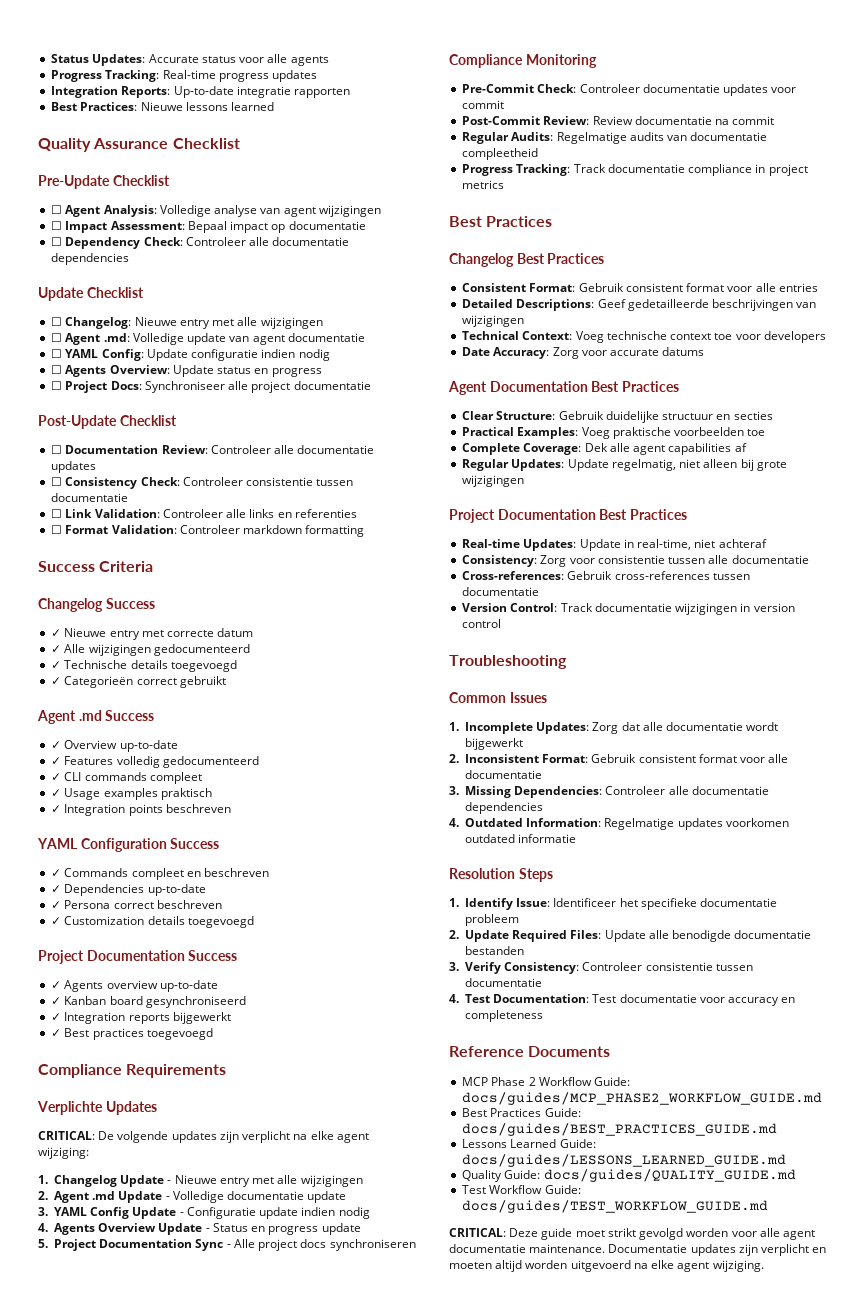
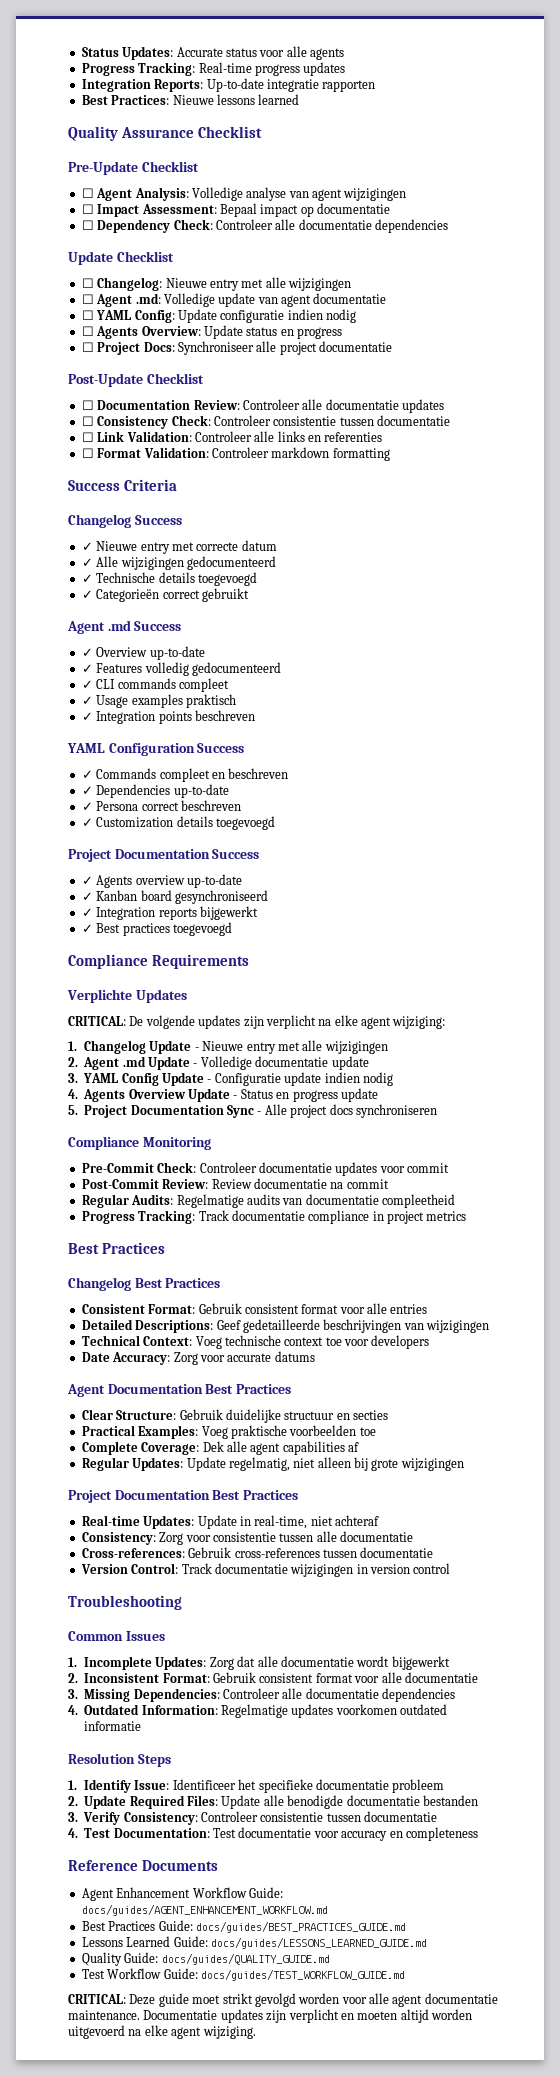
- MCP Phase 2 Workflow Guide: docs/guides/MCP_PHASE2_WORKFLOW_GUIDE.md
+ Agent Enhancement Workflow Guide: docs/guides/AGENT_ENHANCEMENT_WORKFLOW.md

